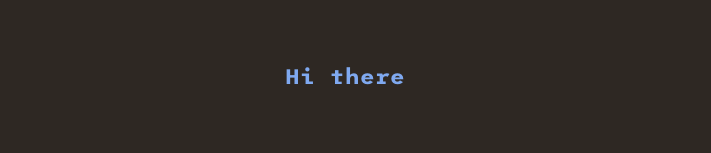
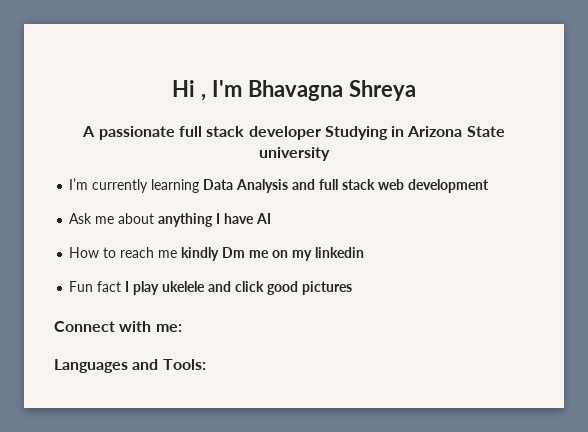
- Hi there
+ Hi , I'm Bhavagna Shreya
+ A passionate full stack developer Studying in Arizona State university
+ I’m currently learning Data Analysis and full stack web development
+ Ask me about anything I have AI
+ How to reach me kindly Dm me on my linkedin
+ Fun fact I play ukelele and click good pictures
+ Connect with me:
+ Languages and Tools:

